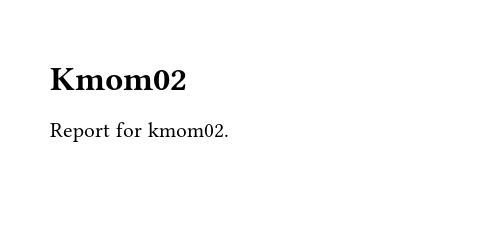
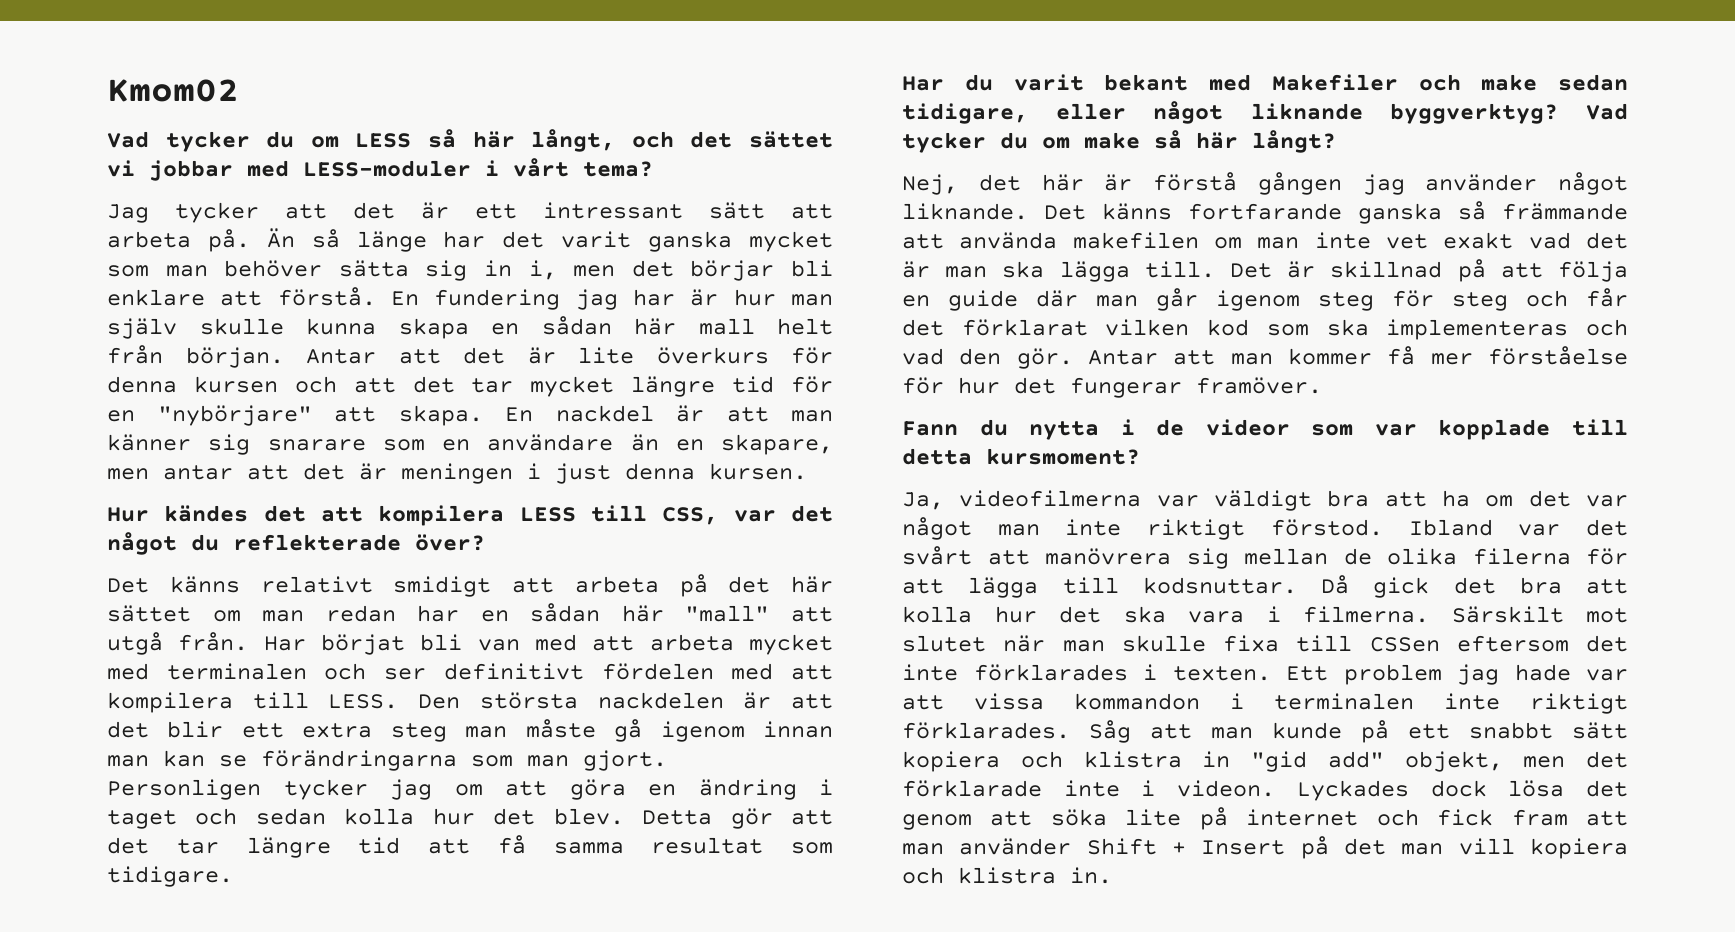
- Report for kmom02.
+ Vad tycker du om LESS så här långt, och det sättet vi jobbar med LESS-moduler i vårt tema?
+ Jag tycker att det är ett intressant sätt att arbeta på. Än så länge har det varit ganska mycket som man behöver sätta sig in i, men det börjar bli enklare att förstå. En fundering jag har är hur man själv skulle kunna skapa en sådan här mall helt från början. Antar att det är lite överkurs för denna kursen och att det tar mycket längre tid för en "nybörjare" att skapa. En nackdel är att man känner sig snarare som en användare än en skapare, men antar att det är meningen i just denna kursen.
+ Hur kändes det att kompilera LESS till CSS, var det något du reflekterade över?
+ Det känns relativt smidigt att arbeta på det här sättet om man redan har en sådan här "mall" att utgå från. Har börjat bli van med att arbeta mycket med terminalen och ser definitivt fördelen med att kompilera till LESS. Den största nackdelen är att det blir ett extra steg man måste gå igenom innan man kan se förändringarna som man gjort. Personligen tycker jag om att göra en ändring i taget och sedan kolla hur det blev. Detta gör att det tar längre tid att få samma resultat som tidigare.
+ Har du varit bekant med Makefiler och make sedan tidigare, eller något liknande byggverktyg? Vad tycker du om make så här långt?
+ Nej, det här är förstå gången jag använder något liknande. Det känns fortfarande ganska så främmande att använda makefilen om man inte vet exakt vad det är man ska lägga till. Det är skillnad på att följa en guide där man går igenom steg för steg och får det förklarat vilken kod som ska implementeras och vad den gör. Antar att man kommer få mer förståelse för hur det fungerar framöver.
+ Fann du nytta i de videor som var kopplade till detta kursmoment?
+ Ja, videofilmerna var väldigt bra att ha om det var något man inte riktigt förstod. Ibland var det svårt att manövrera sig mellan de olika filerna för att lägga till kodsnuttar. Då gick det bra att kolla hur det ska vara i filmerna. Särskilt mot slutet när man skulle fixa till CSSen eftersom det inte förklarades i texten. Ett problem jag hade var att vissa kommandon i terminalen inte riktigt förklarades. Såg att man kunde på ett snabbt sätt kopiera och klistra in "gid add" objekt, men det förklarade inte i videon. Lyckades dock lösa det genom att söka lite på internet och fick fram att man använder Shift + Insert på det man vill kopiera och klistra in.

